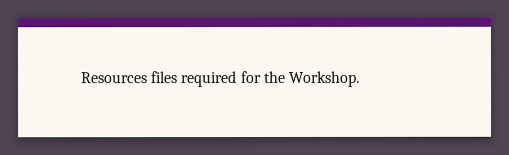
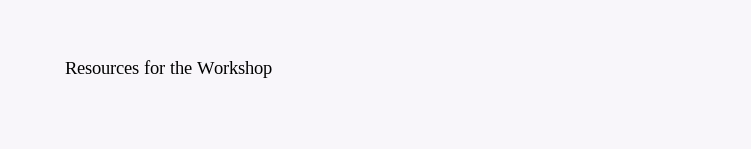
- Resources files required for the Workshop.
+ Resources for the Workshop

